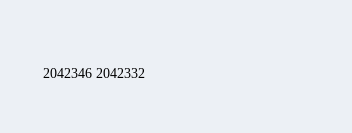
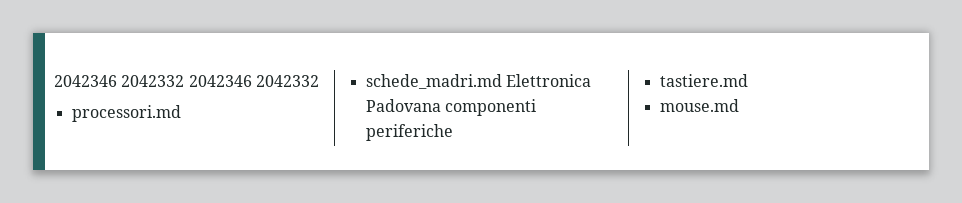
- 2042346 2042332
+ 2042346 2042332 2042346 2042332
+ processori.md
+ schede_madri.md Elettronica Padovana componenti periferiche
+ tastiere.md
+ mouse.md

